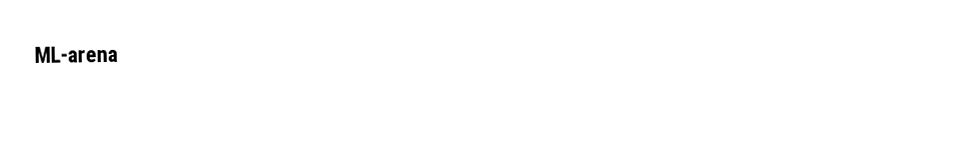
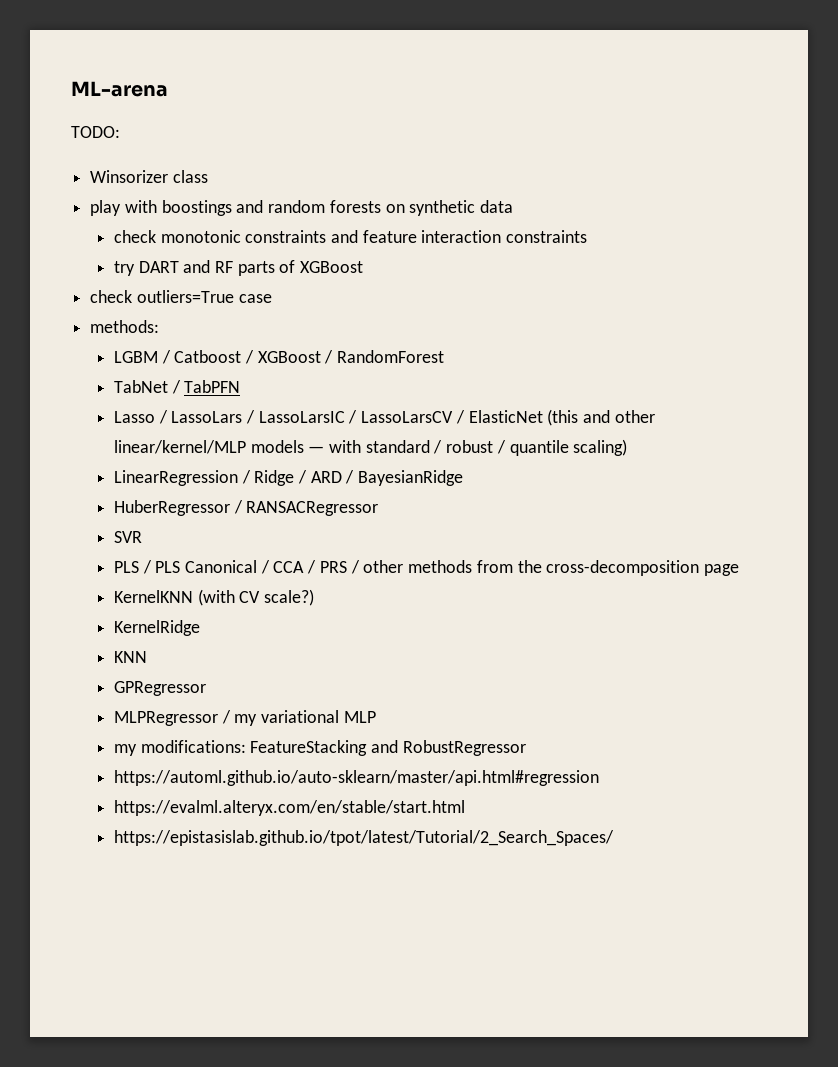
+ TODO:
+ Winsorizer class
+ play with boostings and random forests on synthetic data
+ check monotonic constraints and feature interaction constraints
+ try DART and RF parts of XGBoost
+ check outliers=True case
+ methods:
+ LGBM / Catboost / XGBoost / RandomForest
+ TabNet / TabPFN
+ Lasso / LassoLars / LassoLarsIC / LassoLarsCV / ElasticNet (this and other linear/kernel/MLP models — with standard / robust / quantile scaling)
+ LinearRegression / Ridge / ARD / BayesianRidge
+ HuberRegressor / RANSACRegressor
+ SVR
+ PLS / PLS Canonical / CCA / PRS / other methods from the cross-decomposition page
+ KernelKNN (with CV scale?)
+ KernelRidge
+ KNN
+ GPRegressor
+ MLPRegressor / my variational MLP
+ my modifications: FeatureStacking and RobustRegressor
+ https://automl.github.io/auto-sklearn/master/api.html#regression
+ https://evalml.alteryx.com/en/stable/start.html
+ https://epistasislab.github.io/tpot/latest/Tutorial/2_Search_Spaces/

